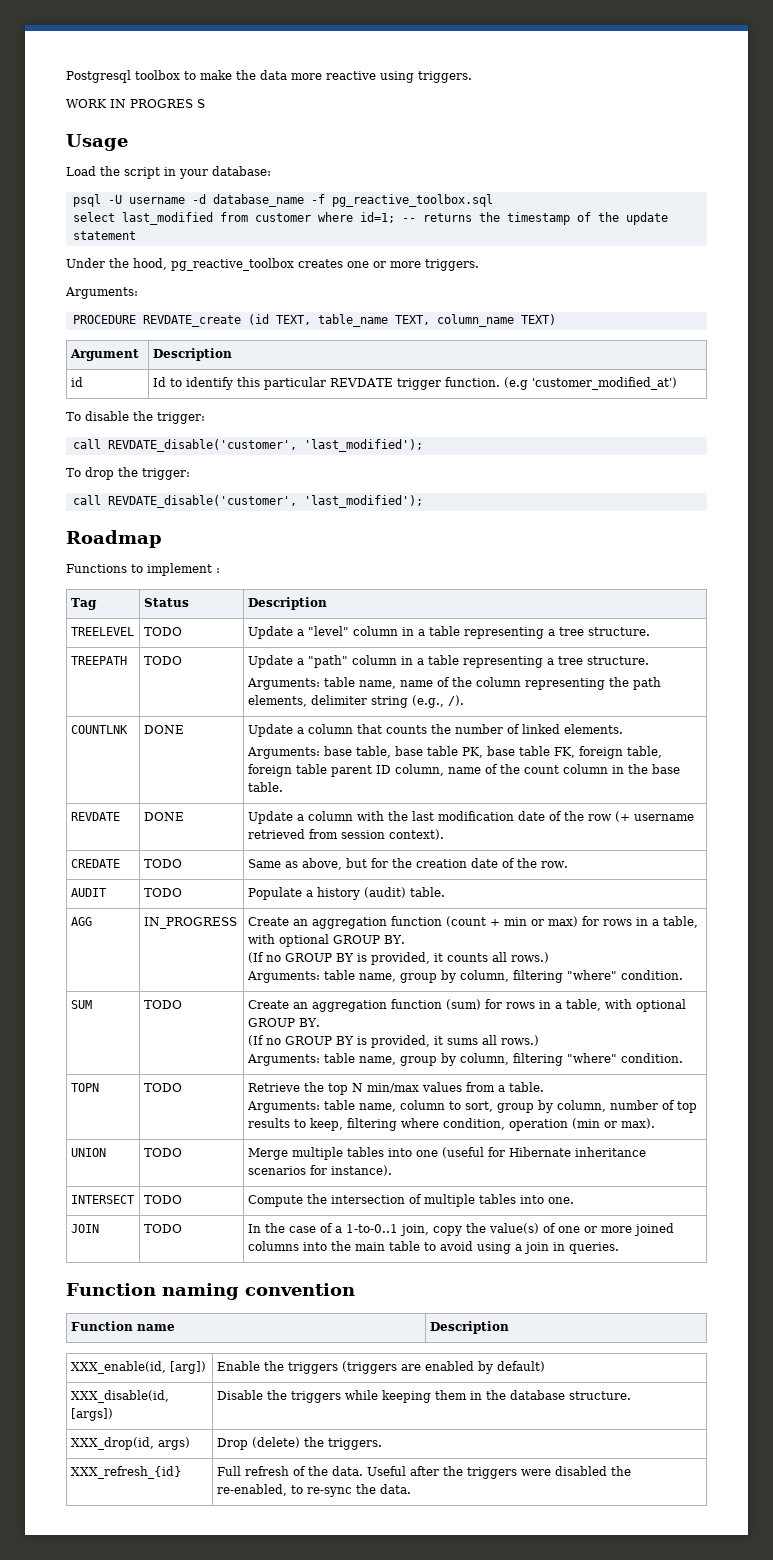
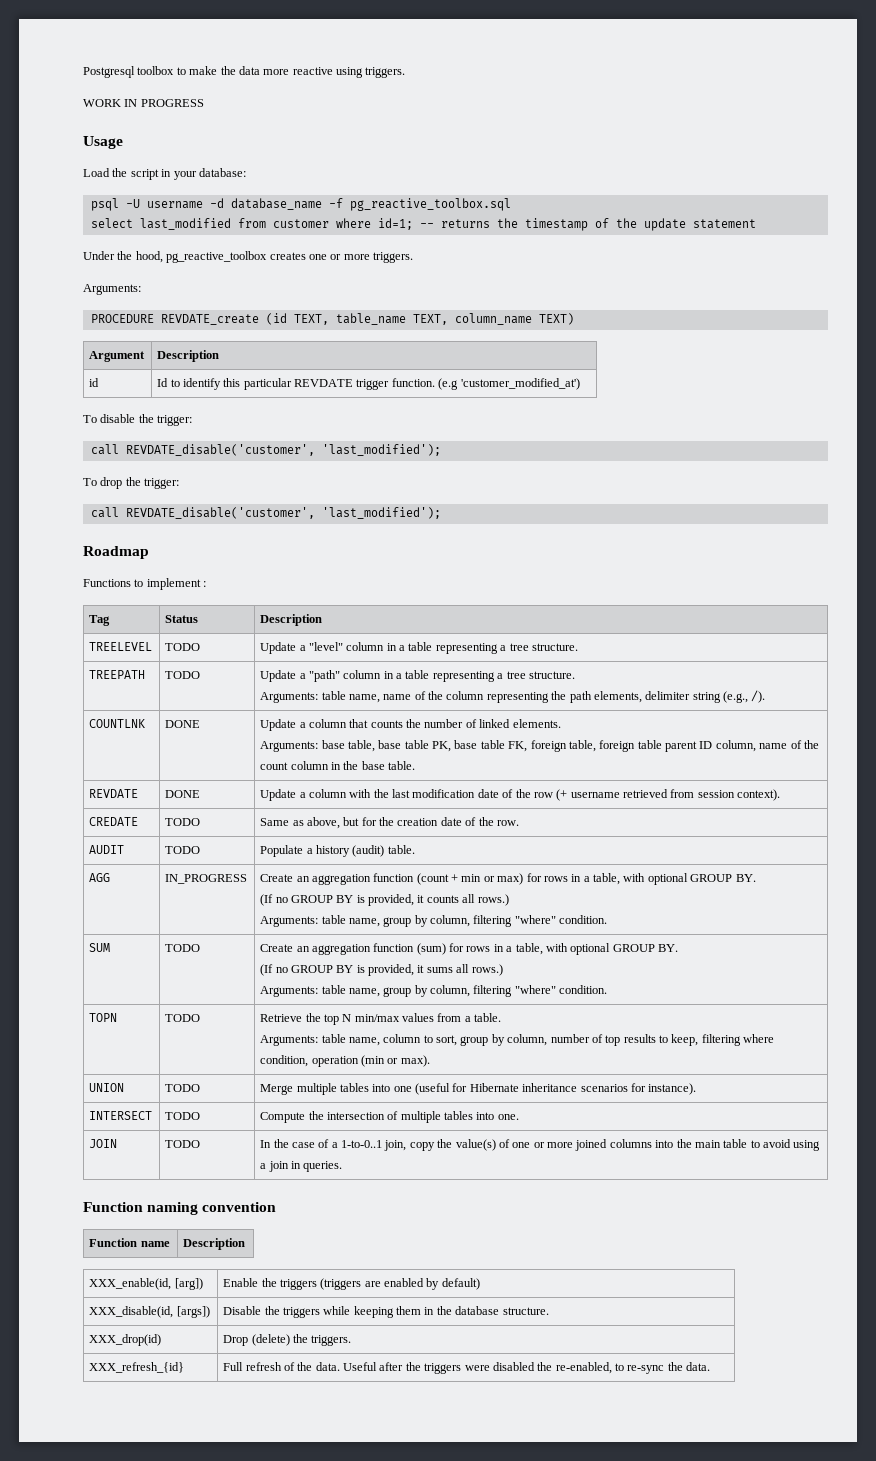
- WORK IN PROGRES S
+ WORK IN PROGRESS
- XXX_drop(id, args) | Drop (delete) the triggers.
+ XXX_drop(id) | Drop (delete) the triggers.

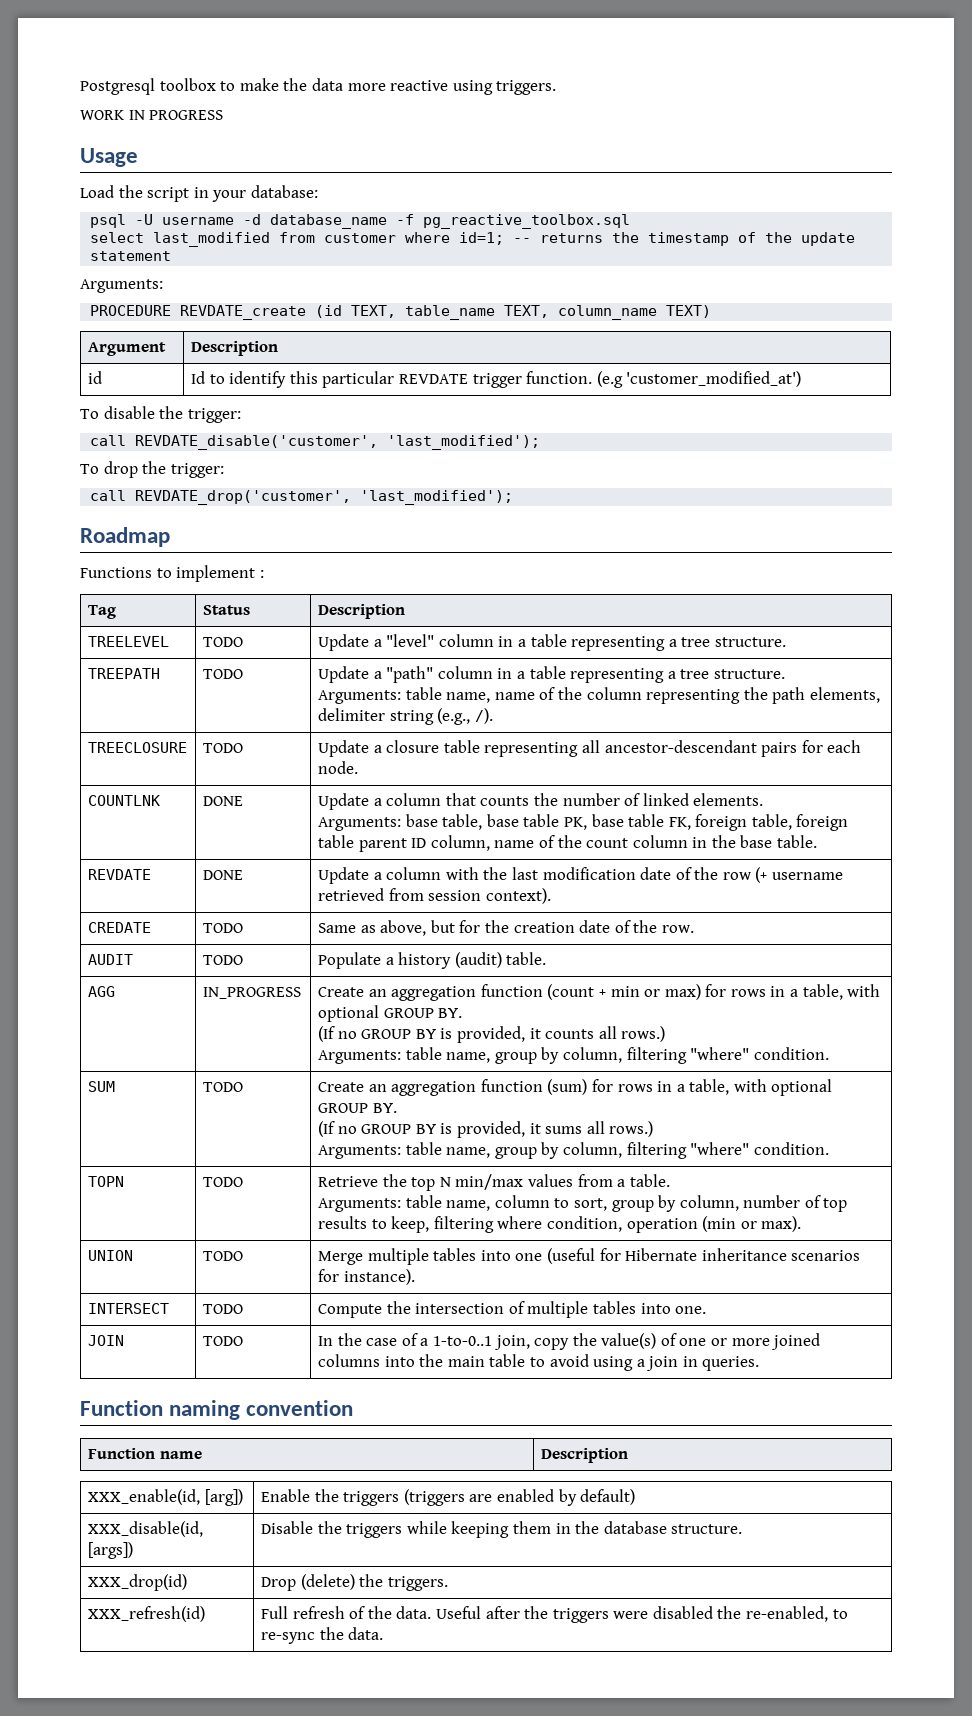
- Under the hood, pg_reactive_toolbox creates one or more triggers.
  To drop the trigger:
- call REVDATE_disable('customer', 'last_modified');
+ call REVDATE_drop('customer', 'last_modified');
+ TREECLOSURE | TODO | Update a closure table representing all ancestor-descendant pairs for each node.
- XXX_refresh_{id} | Full refresh of the data. Useful after the triggers were disabled the re-enabled, to re-sync the data.
+ XXX_refresh(id) | Full refresh of the data. Useful after the triggers were disabled the re-enabled, to re-sync the data.

